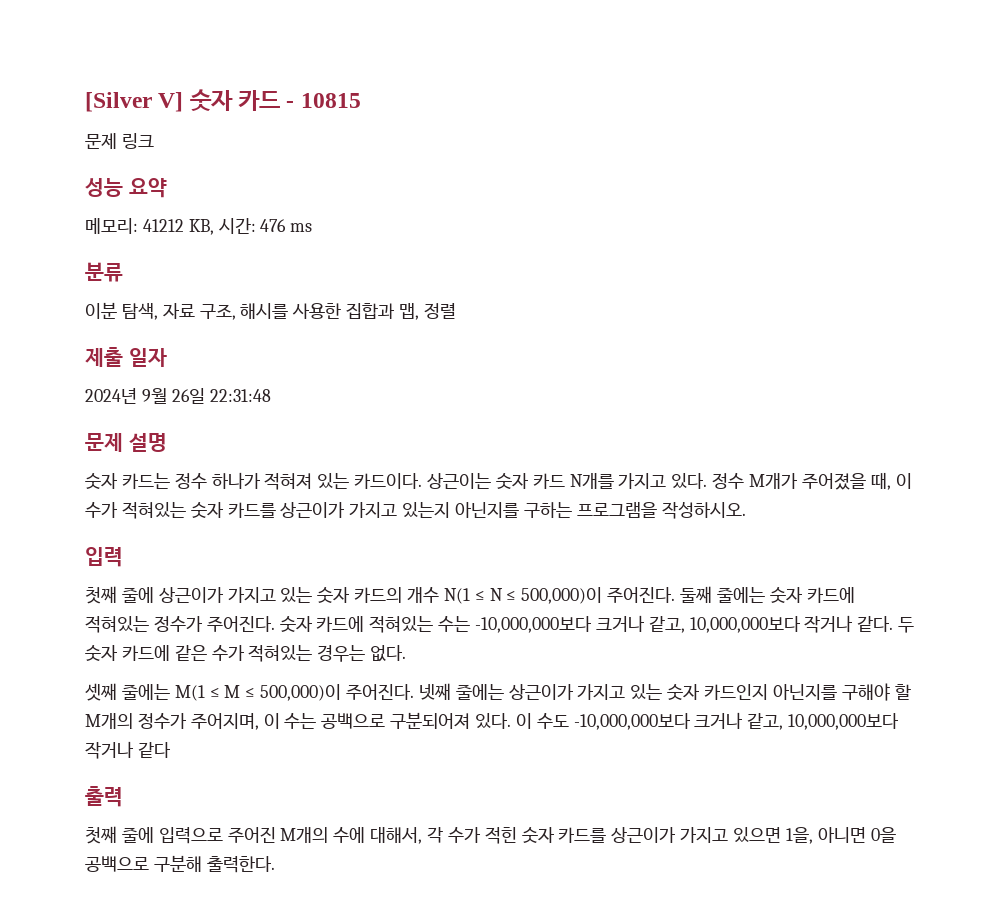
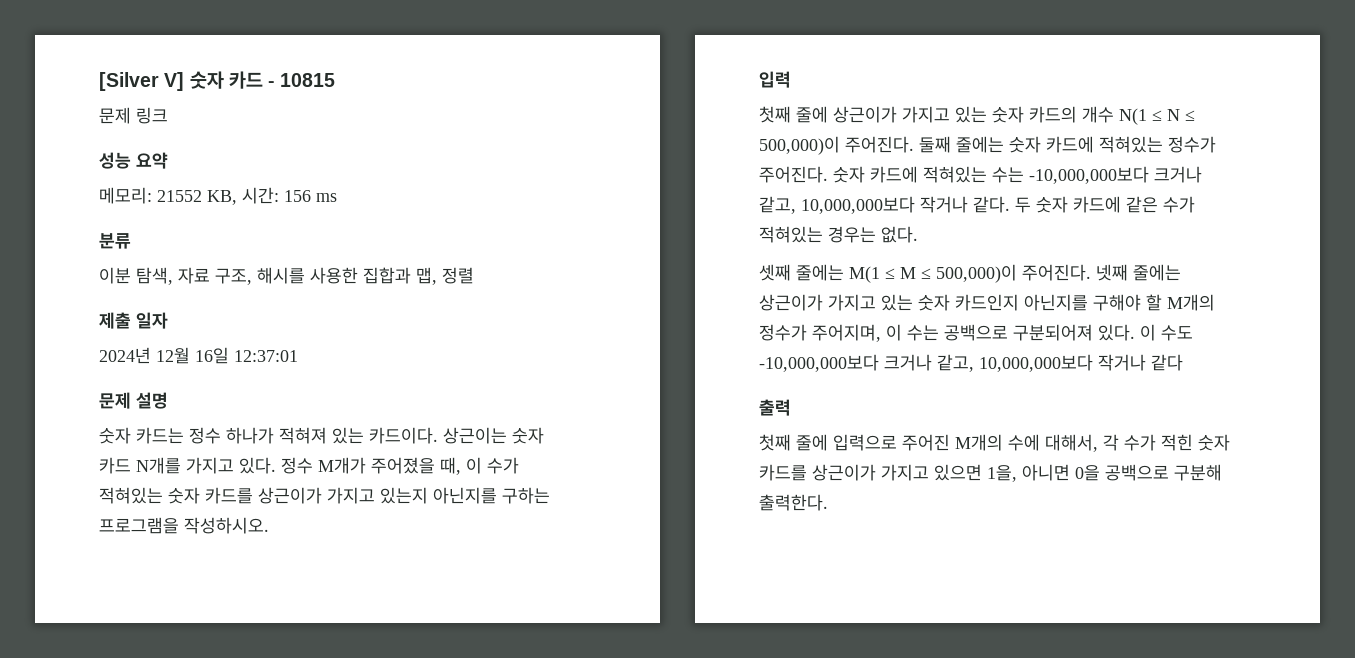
- 메모리: 41212 KB, 시간: 476 ms
+ 메모리: 21552 KB, 시간: 156 ms
- 2024년 9월 26일 22:31:48
+ 2024년 12월 16일 12:37:01

